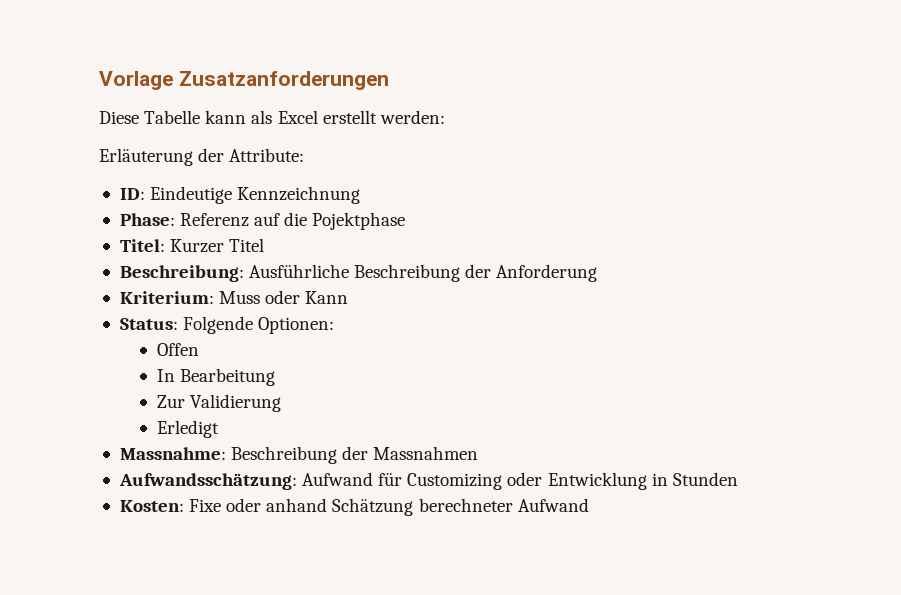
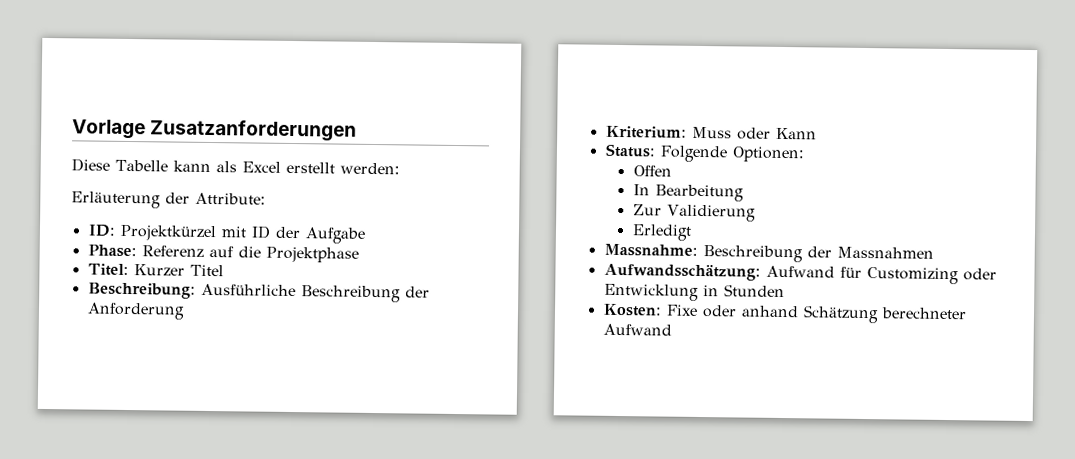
- ID: Eindeutige Kennzeichnung
+ ID: Projektkürzel mit ID der Aufgabe
- Phase: Referenz auf die Pojektphase
+ Phase: Referenz auf die Projektphase

